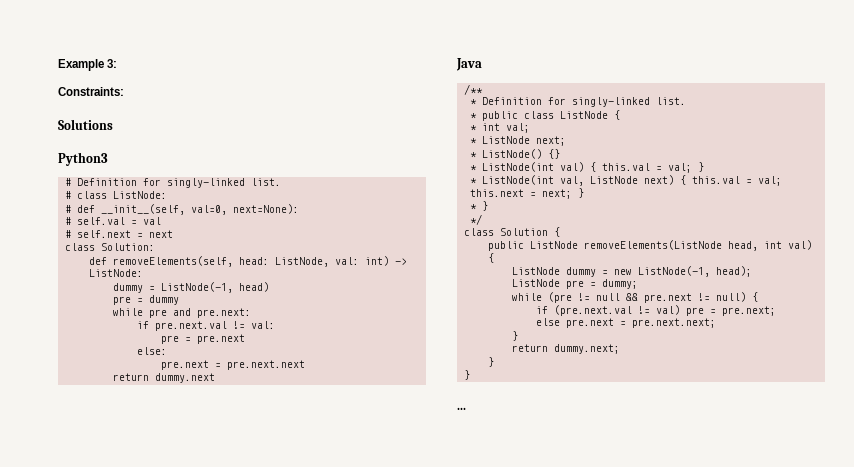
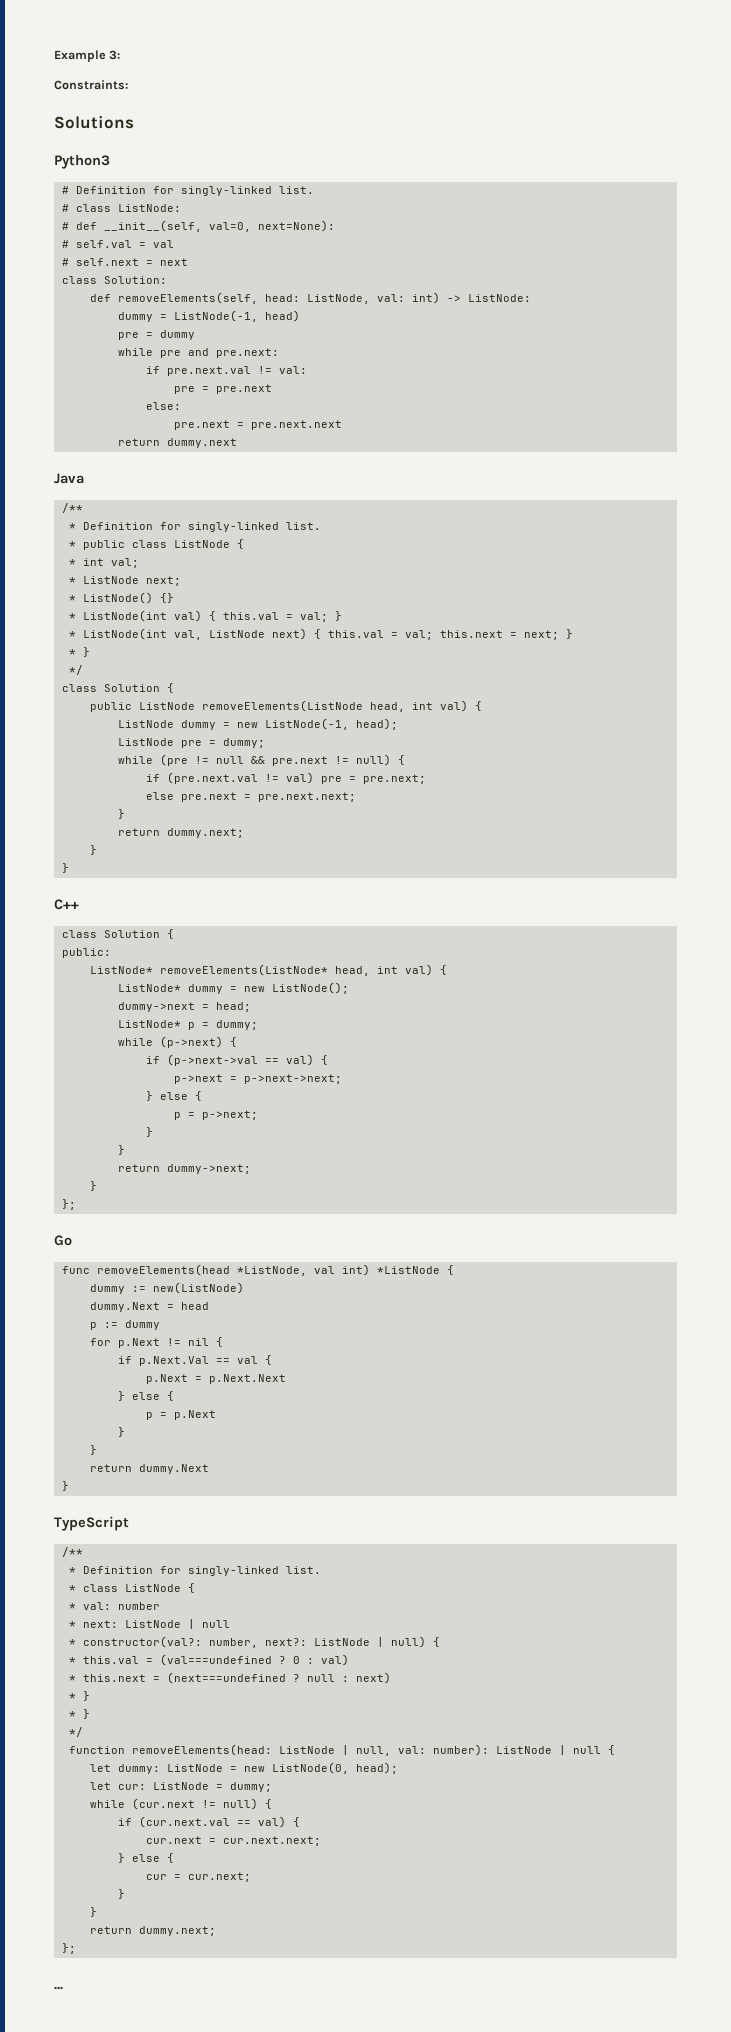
+ C++
+ class Solution {
+ public:
+ ListNode* removeElements(ListNode* head, int val) {
+ ListNode* dummy = new ListNode();
+ dummy->next = head;
+ ListNode* p = dummy;
+ while (p->next) {
+ if (p->next->val == val) {
+ p->next = p->next->next;
+ } else {
+ p = p->next;
+ }
+ }
+ return dummy->next;
+ }
+ };
+ Go
+ func removeElements(head *ListNode, val int) *ListNode {
+ dummy := new(ListNode)
+ dummy.Next = head
+ p := dummy
+ for p.Next != nil {
+ if p.Next.Val == val {
+ p.Next = p.Next.Next
+ } else {
+ p = p.Next
+ }
+ }
+ return dummy.Next
+ }
+ TypeScript
+ /**
+ * Definition for singly-linked list.
+ * class ListNode {
+ * val: number
+ * next: ListNode | null
+ * constructor(val?: number, next?: ListNode | null) {
+ * this.val = (val===undefined ? 0 : val)
+ * this.next = (next===undefined ? null : next)
+ * }
+ * }
+ */
+ function removeElements(head: ListNode | null, val: number): ListNode | null {
+ let dummy: ListNode = new ListNode(0, head);
+ let cur: ListNode = dummy;
+ while (cur.next != null) {
+ if (cur.next.val == val) {
+ cur.next = cur.next.next;
+ } else {
+ cur = cur.next;
+ }
+ }
+ return dummy.next;
+ };

